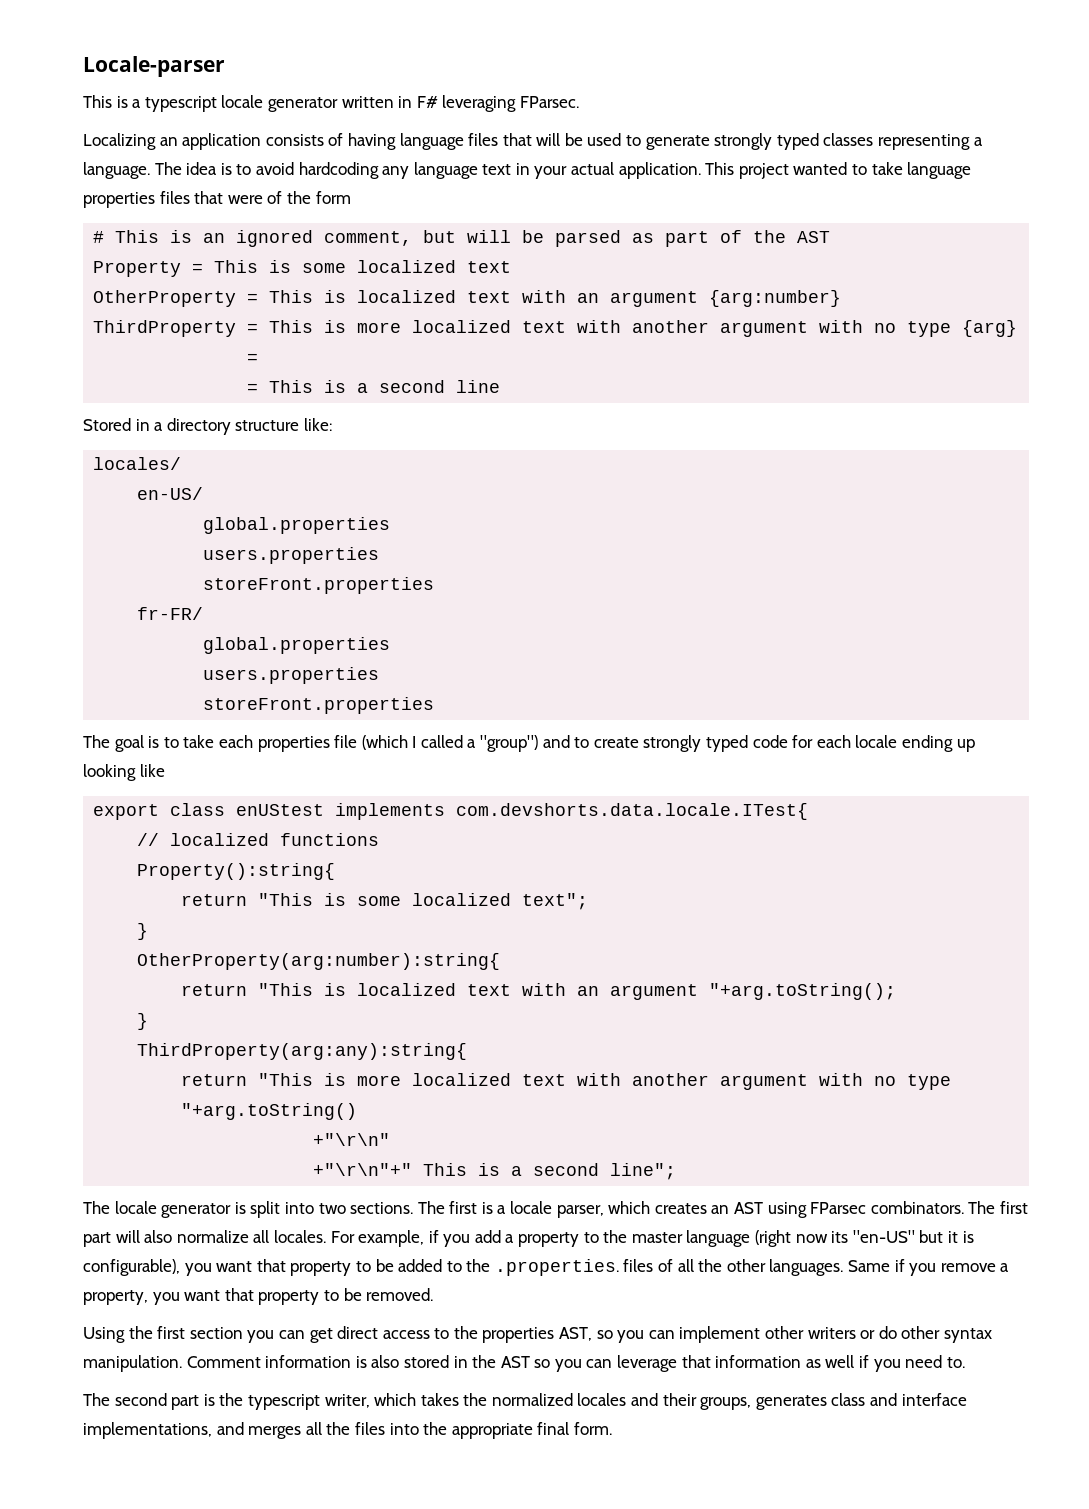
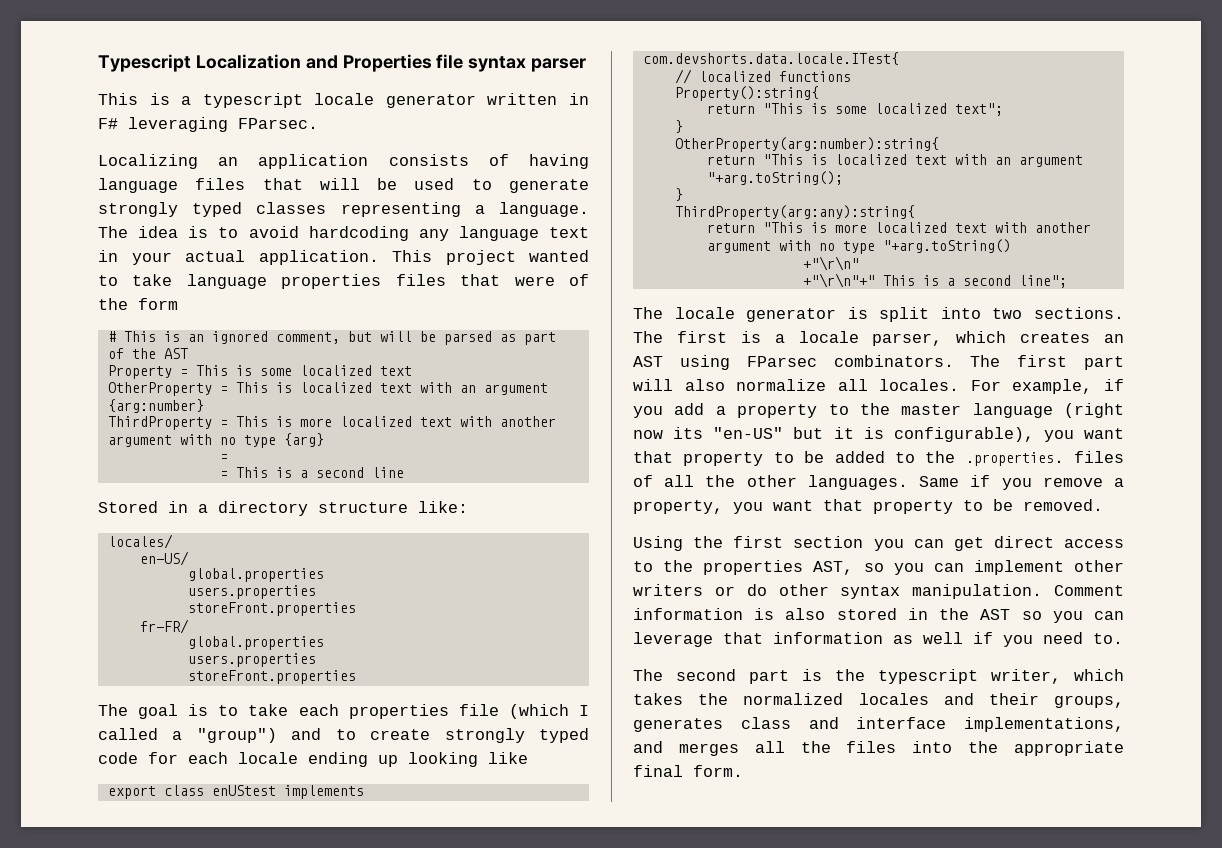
- Locale-parser
+ Typescript Localization and Properties file syntax parser

